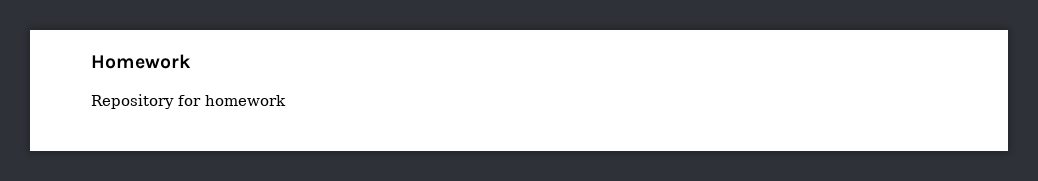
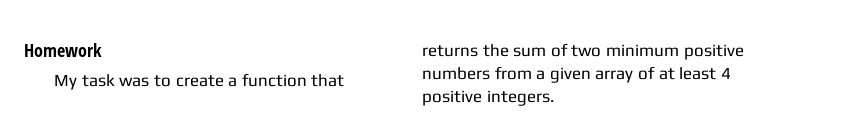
- Repository for homework
+ My task was to create a function that returns the sum of two minimum positive numbers from a given array of at least 4 positive integers.

